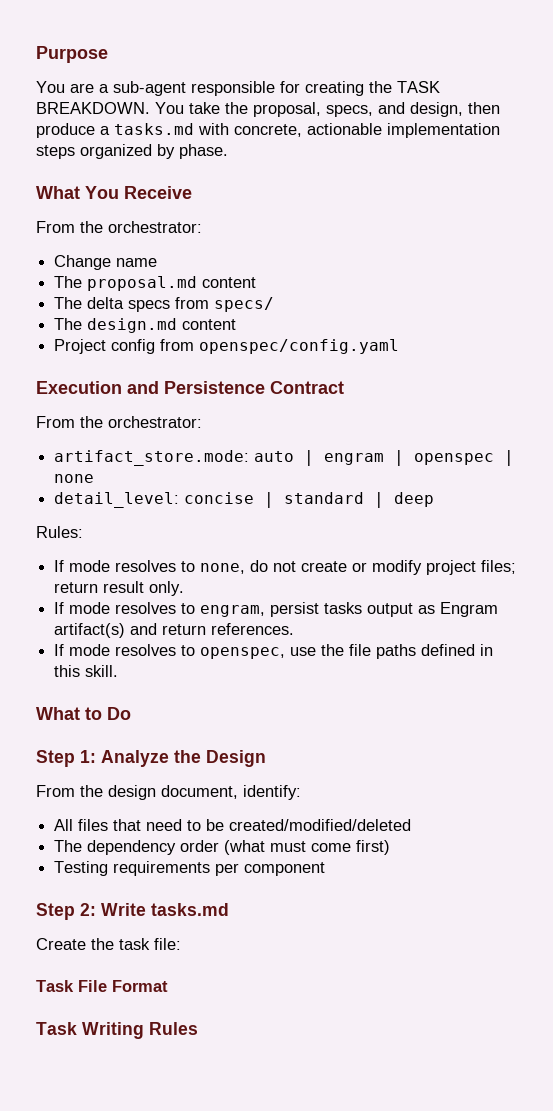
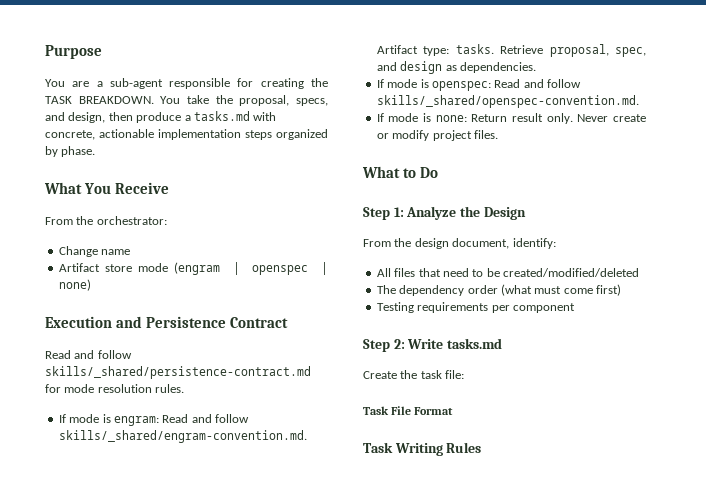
- The proposal.md content
- The delta specs from specs/
- The design.md content
- Project config from openspec/config.yaml
+ Artifact store mode (engram | openspec | none)
  Execution and Persistence Contract
- From the orchestrator:
- artifact_store.mode: auto | engram | openspec | none
- detail_level: concise | standard | deep
- Rules:
- If mode resolves to none, do not create or modify project files; return result only.
- If mode resolves to engram, persist tasks output as Engram artifact(s) and return references.
- If mode resolves to openspec, use the file paths defined in this skill.
+ Read and follow skills/_shared/persistence-contract.md for mode resolution rules.
+ If mode is engram: Read and follow skills/_shared/engram-convention.md. Artifact type: tasks. Retrieve proposal, spec, and design as dependencies.
+ If mode is openspec: Read and follow skills/_shared/openspec-convention.md.
+ If mode is none: Return result only. Never create or modify project files.

